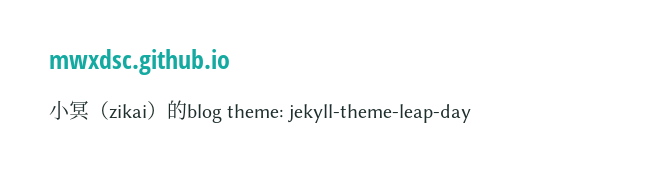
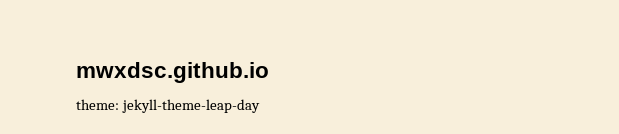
- 小冥（zikai）的blog theme: jekyll-theme-leap-day
+ theme: jekyll-theme-leap-day

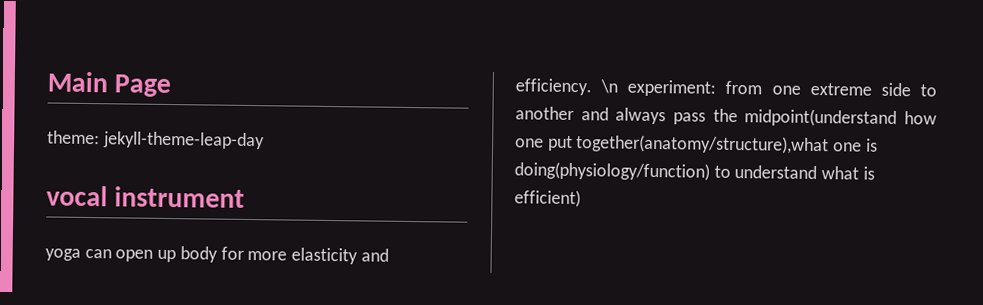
- mwxdsc.github.io
+ Main Page
+ vocal instrument
+ yoga can open up body for more elasticity and efficiency. \n experiment: from one extreme side to another and always pass the midpoint(understand how one put together(anatomy/structure),what one is doing(physiology/function) to understand what is efficient)

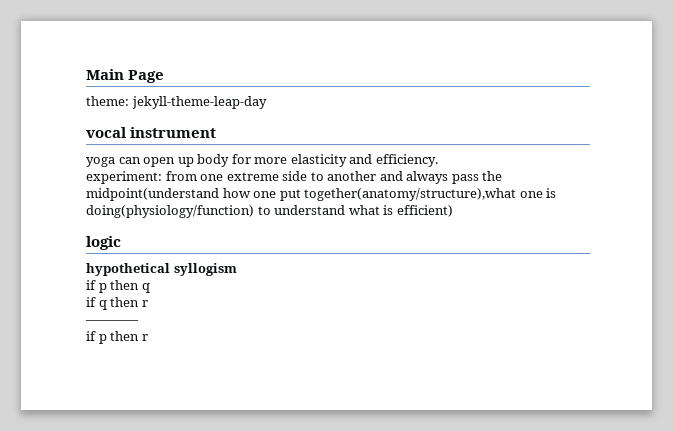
- yoga can open up body for more elasticity and efficiency. \n experiment: from one extreme side to another and always pass the midpoint(understand how one put together(anatomy/structure),what one is doing(physiology/function) to understand what is efficient)
+ yoga can open up body for more elasticity and efficiency.
+ experiment: from one extreme side to another and always pass the midpoint(understand how one put together(anatomy/structure),what one is doing(physiology/function) to understand what is efficient)
+ logic
+ hypothetical syllogism
+ if p then q
+ if q then r
+ ————
+ if p then r

